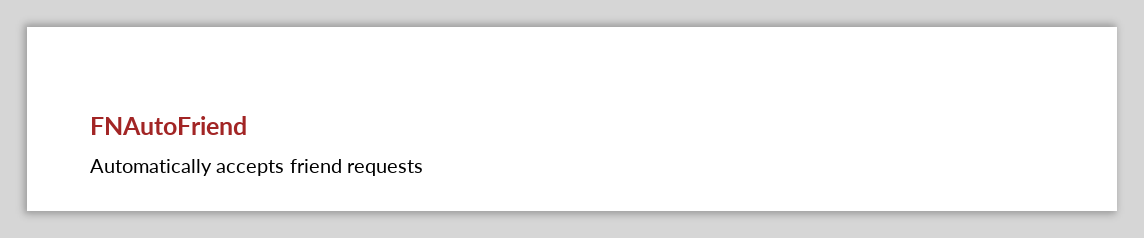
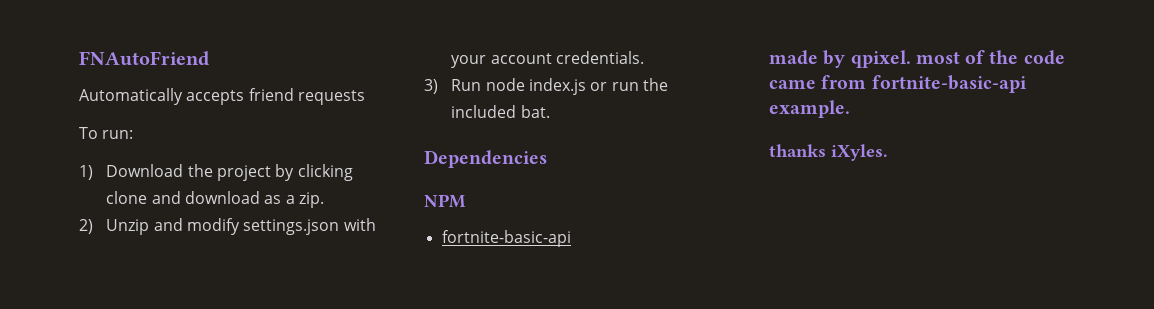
+ To run:
+ 1) Download the project by clicking clone and download as a zip.
+ 2) Unzip and modify settings.json with your account credentials.
+ 3) Run node index.js or run the included bat.
+ Dependencies
+ NPM
+ fortnite-basic-api
+ made by qpixel. most of the code came from fortnite-basic-api example.
+ thanks iXyles.

